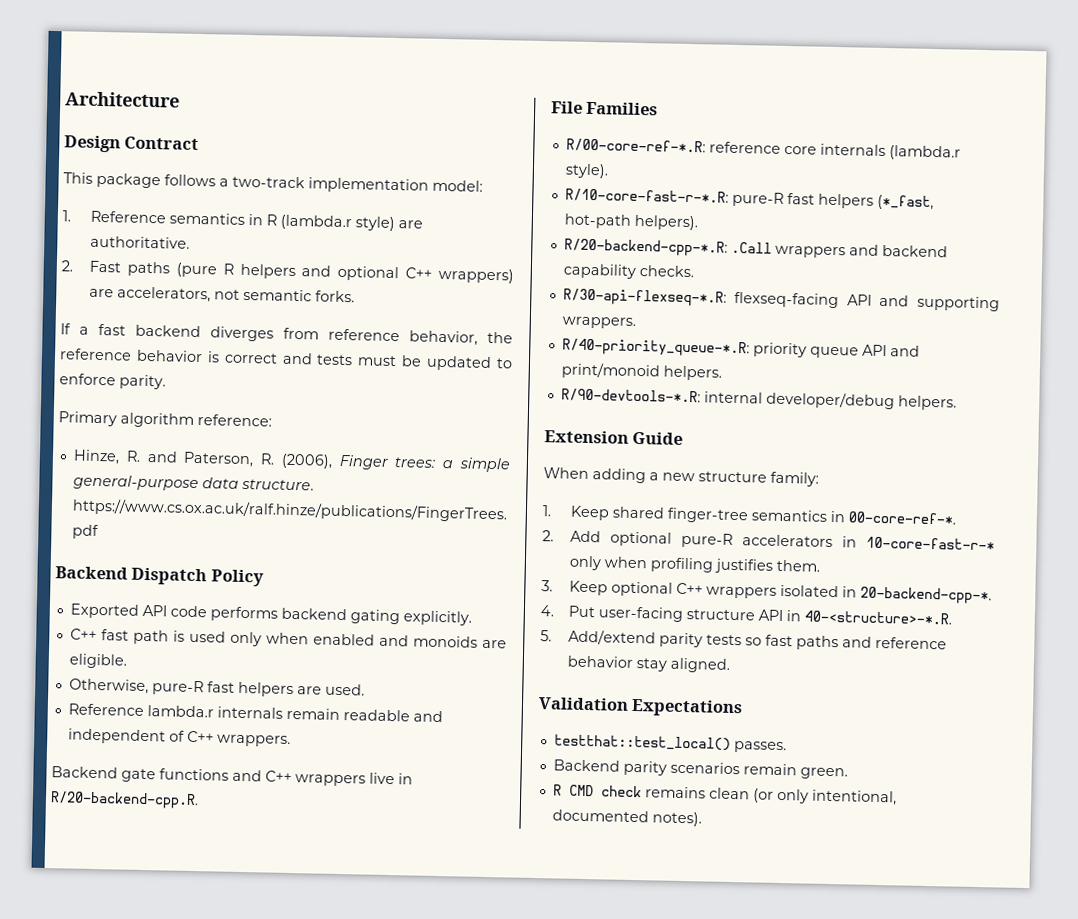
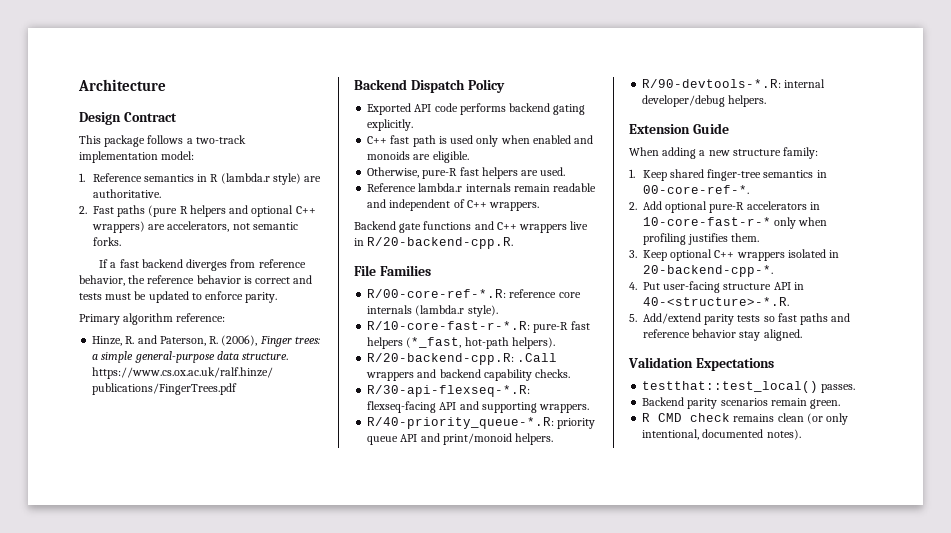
- R/20-backend-cpp-*.R: .Call wrappers and backend capability checks.
+ R/20-backend-cpp.R: .Call wrappers and backend capability checks.

